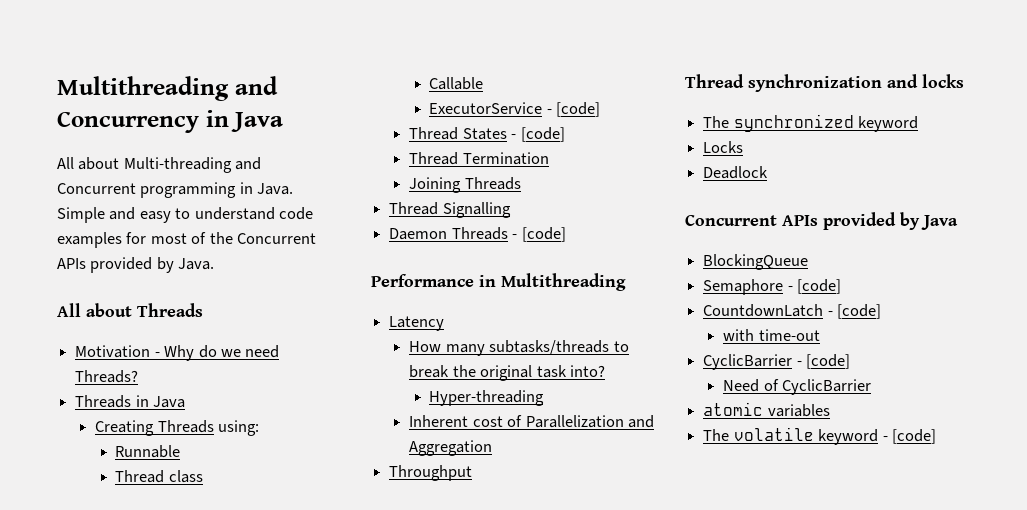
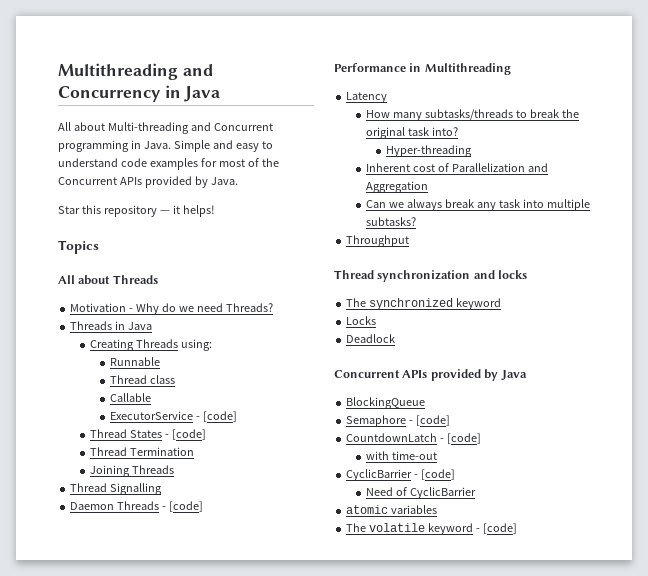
+ Star this repository — it helps!
+ Topics
+ Can we always break any task into multiple subtasks?

